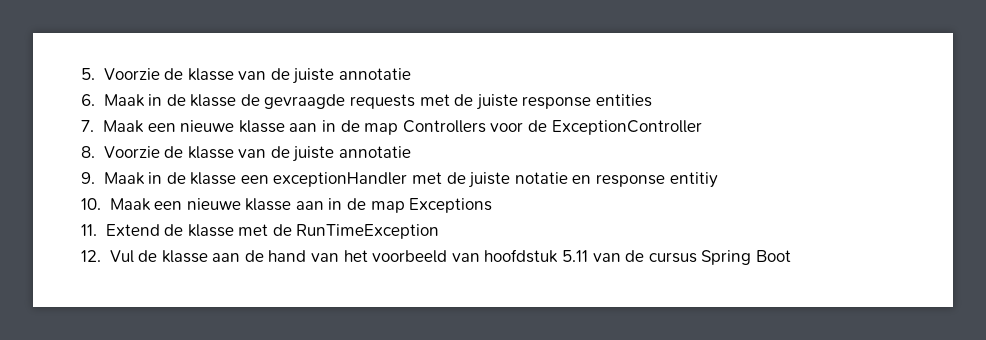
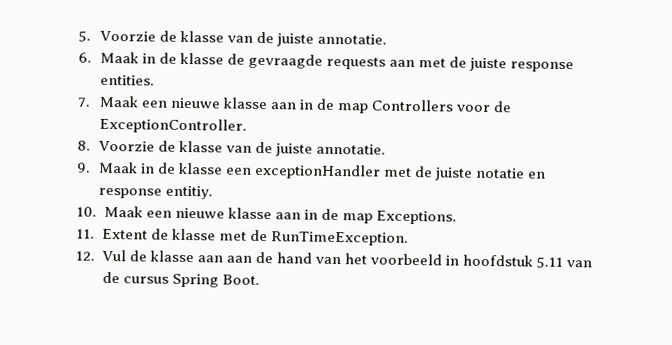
- 5. Voorzie de klasse van de juiste annotatie
+ 5. Voorzie de klasse van de juiste annotatie.
- 6. Maak in de klasse de gevraagde requests met de juiste response entities
+ 6. Maak in de klasse de gevraagde requests aan met de juiste response entities.
- 7. Maak een nieuwe klasse aan in de map Controllers voor de ExceptionController
+ 7. Maak een nieuwe klasse aan in de map Controllers voor de ExceptionController.
- 8. Voorzie de klasse van de juiste annotatie
+ 8. Voorzie de klasse van de juiste annotatie.
- 9. Maak in de klasse een exceptionHandler met de juiste notatie en response entitiy
+ 9. Maak in de klasse een exceptionHandler met de juiste notatie en response entitiy.
- 10. Maak een nieuwe klasse aan in de map Exceptions
+ 10. Maak een nieuwe klasse aan in de map Exceptions.
- 11. Extend de klasse met de RunTimeException
+ 11. Extent de klasse met de RunTimeException.
- 12. Vul de klasse aan de hand van het voorbeeld van hoofdstuk 5.11 van de cursus Spring Boot
+ 12. Vul de klasse aan aan de hand van het voorbeeld in hoofdstuk 5.11 van de cursus Spring Boot.

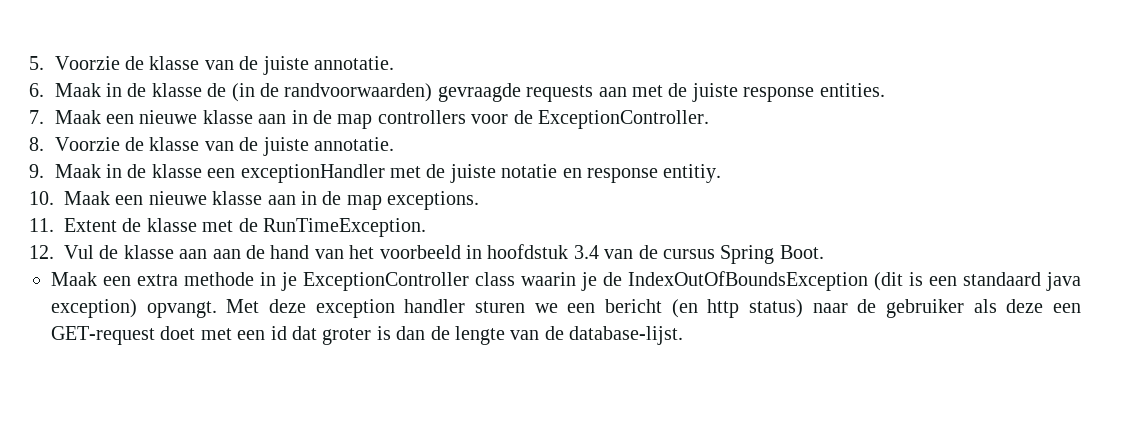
- 6. Maak in de klasse de gevraagde requests aan met de juiste response entities.
+ 6. Maak in de klasse de (in de randvoorwaarden) gevraagde requests aan met de juiste response entities.
- 7. Maak een nieuwe klasse aan in de map Controllers voor de ExceptionController.
+ 7. Maak een nieuwe klasse aan in de map controllers voor de ExceptionController.
- 10. Maak een nieuwe klasse aan in de map Exceptions.
+ 10. Maak een nieuwe klasse aan in de map exceptions.
- 12. Vul de klasse aan aan de hand van het voorbeeld in hoofdstuk 5.11 van de cursus Spring Boot.
+ 12. Vul de klasse aan aan de hand van het voorbeeld in hoofdstuk 3.4 van de cursus Spring Boot.
+ Maak een extra methode in je ExceptionController class waarin je de IndexOutOfBoundsException (dit is een standaard java exception) opvangt. Met deze exception handler sturen we een bericht (en http status) naar de gebruiker als deze een GET-request doet met een id dat groter is dan de lengte van de database-lijst.

